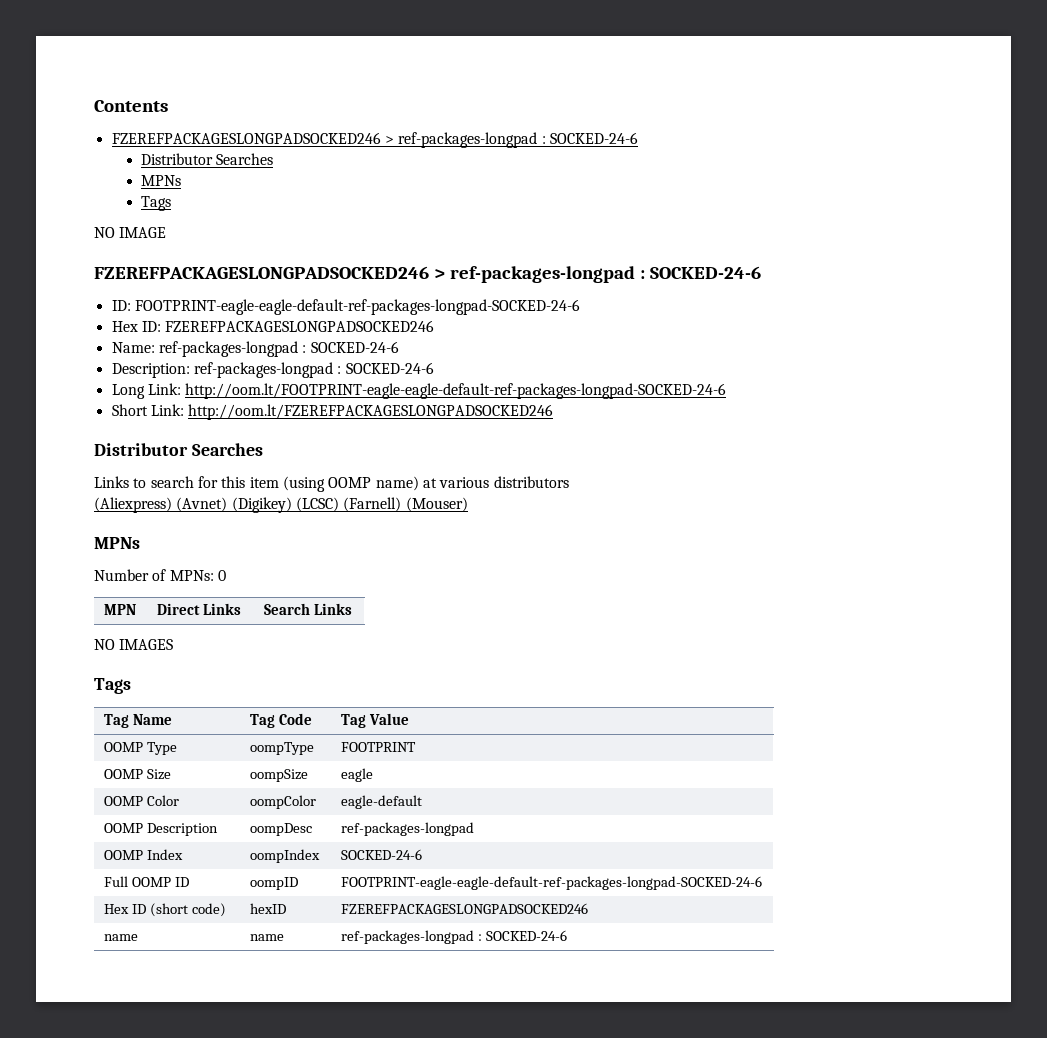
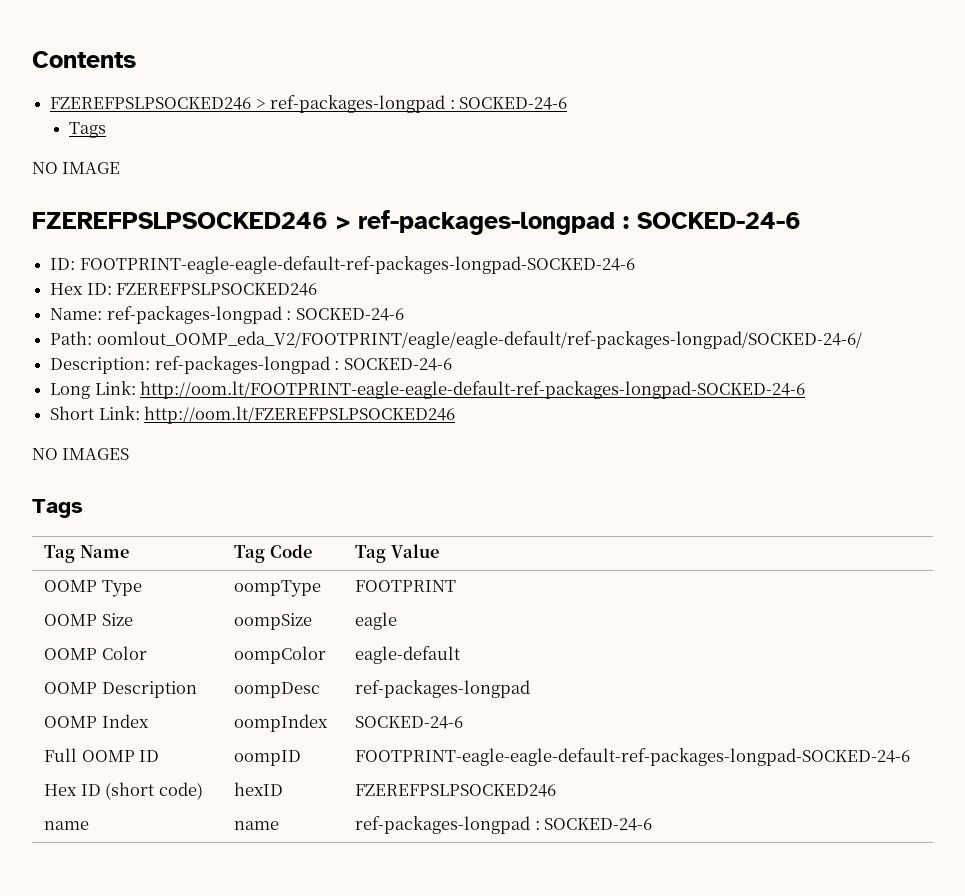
  Contents
- FZEREFPACKAGESLONGPADSOCKED246 > ref-packages-longpad : SOCKED-24-6
- Distributor Searches
- MPNs
+ FZEREFPSLPSOCKED246 > ref-packages-longpad : SOCKED-24-6
  NO IMAGE
- FZEREFPACKAGESLONGPADSOCKED246 > ref-packages-longpad : SOCKED-24-6
+ FZEREFPSLPSOCKED246 > ref-packages-longpad : SOCKED-24-6
- Hex ID: FZEREFPACKAGESLONGPADSOCKED246
+ Hex ID: FZEREFPSLPSOCKED246
+ Path: oomlout_OOMP_eda_V2/FOOTPRINT/eagle/eagle-default/ref-packages-longpad/SOCKED-24-6/
- Short Link: http://oom.lt/FZEREFPACKAGESLONGPADSOCKED246
- Distributor Searches
- Links to search for this item (using OOMP name) at various distributors
- (Aliexpress) (Avnet) (Digikey) (LCSC) (Farnell) (Mouser)
- MPNs
- Number of MPNs: 0
- MPN | Direct Links | Search Links
+ Short Link: http://oom.lt/FZEREFPSLPSOCKED246
- Hex ID (short code) | hexID | FZEREFPACKAGESLONGPADSOCKED246
+ Hex ID (short code) | hexID | FZEREFPSLPSOCKED246

